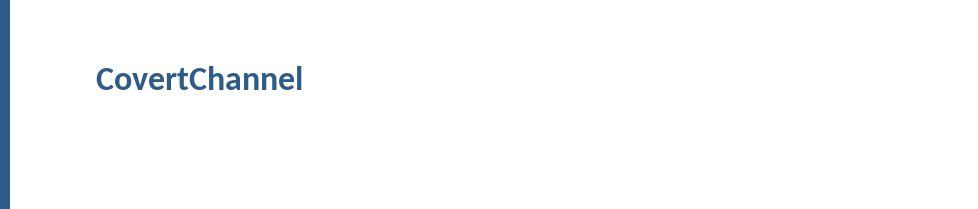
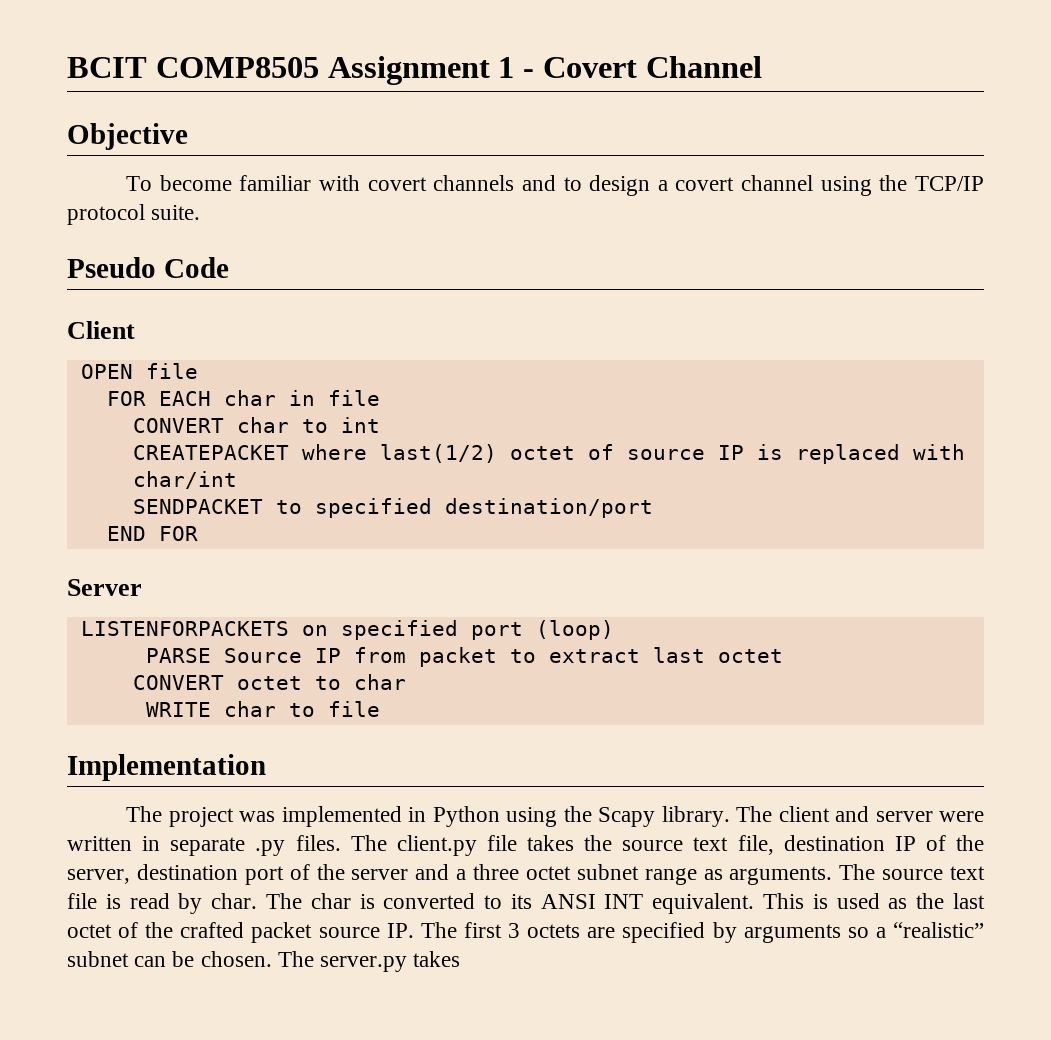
- CovertChannel
+ BCIT COMP8505 Assignment 1 - Covert Channel
+ Objective
+ To become familiar with covert channels and to design a covert channel using the TCP/IP protocol suite.
+ Pseudo Code
+ Client
+ OPEN file
+ FOR EACH char in file
+ CONVERT char to int
+ CREATEPACKET where last(1/2) octet of source IP is replaced with char/int
+ SENDPACKET to specified destination/port
+ END FOR
+ Server
+ LISTENFORPACKETS on specified port (loop)
+ PARSE Source IP from packet to extract last octet
+ CONVERT octet to char
+ WRITE char to file
+ Implementation
+ The project was implemented in Python using the Scapy library. The client and server were written in separate .py files. The client.py file takes the source text file, destination IP of the server, destination port of the server and a three octet subnet range as arguments. The source text file is read by char. The char is converted to its ANSI INT equivalent. This is used as the last octet of the crafted packet source IP. The first 3 octets are specified by arguments so a “realistic” subnet can be chosen. The server.py takes

